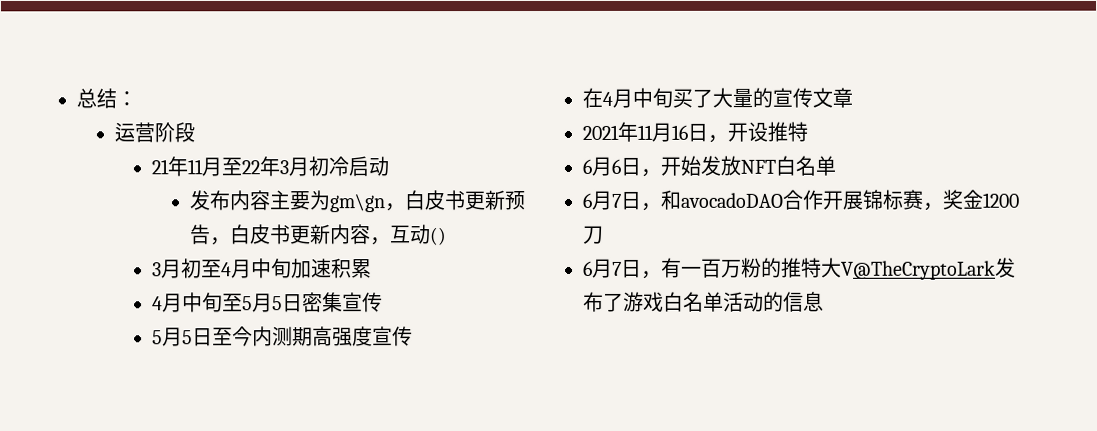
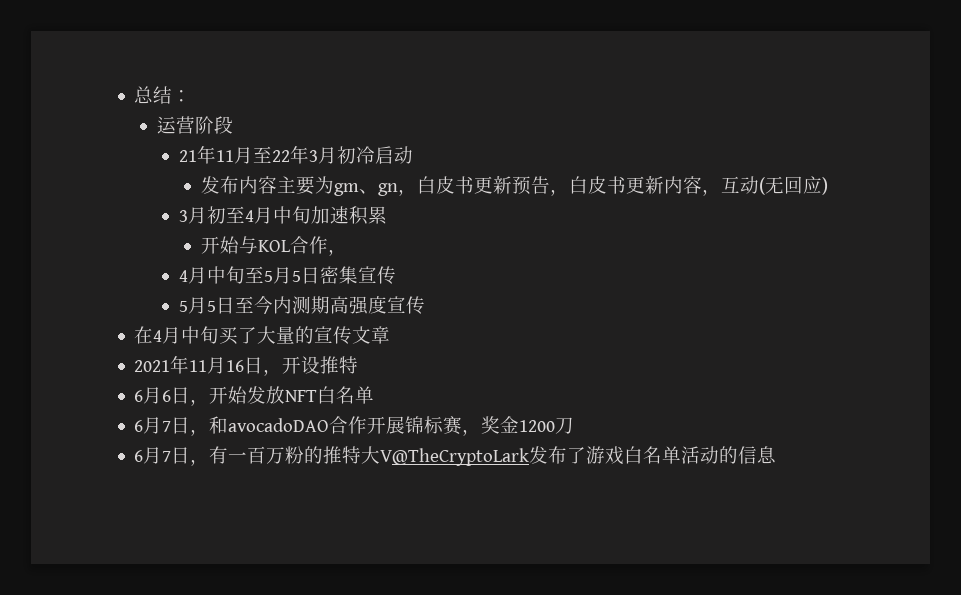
- 发布内容主要为gm\gn，白皮书更新预告，白皮书更新内容，互动()
+ 发布内容主要为gm、gn，白皮书更新预告，白皮书更新内容，互动(无回应)
+ 开始与KOL合作，

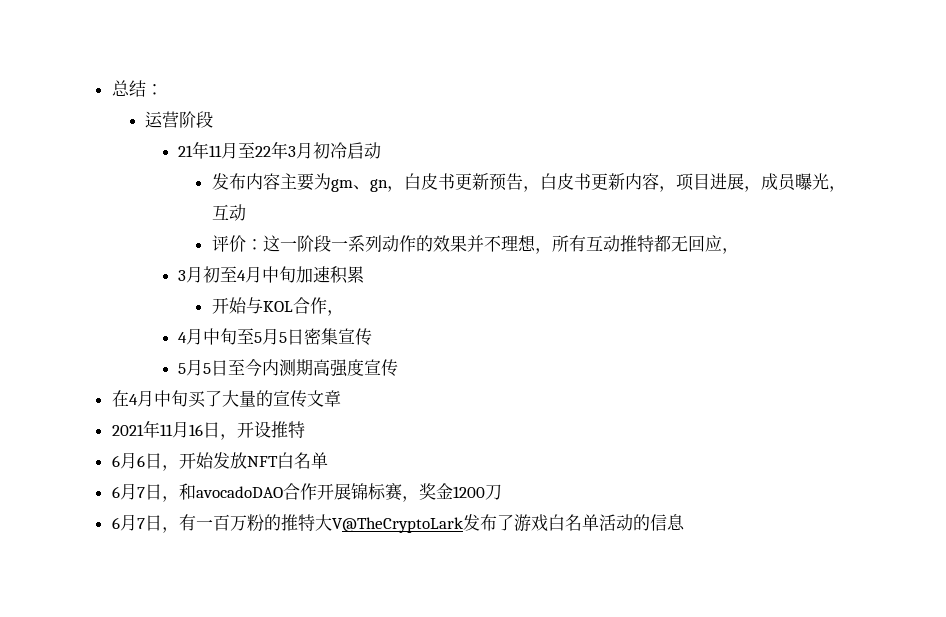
- 发布内容主要为gm、gn，白皮书更新预告，白皮书更新内容，互动(无回应)
+ 发布内容主要为gm、gn，白皮书更新预告，白皮书更新内容，项目进展，成员曝光，互动
+ 评价：这一阶段一系列动作的效果并不理想，所有互动推特都无回应，

